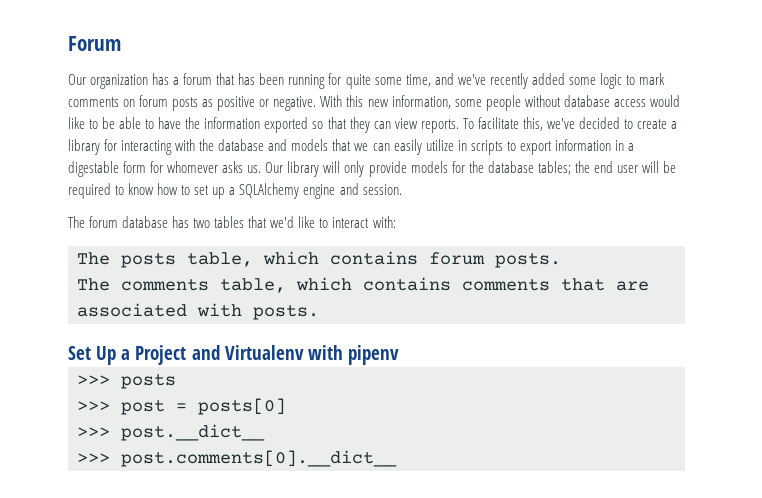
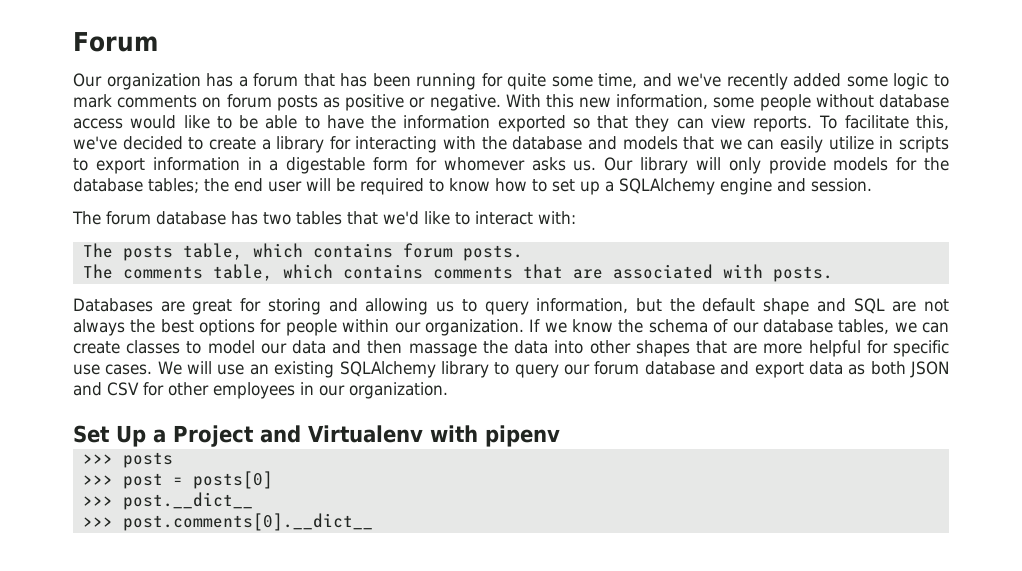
+ Databases are great for storing and allowing us to query information, but the default shape and SQL are not always the best options for people within our organization. If we know the schema of our database tables, we can create classes to model our data and then massage the data into other shapes that are more helpful for specific use cases. We will use an existing SQLAlchemy library to query our forum database and export data as both JSON and CSV for other employees in our organization.

